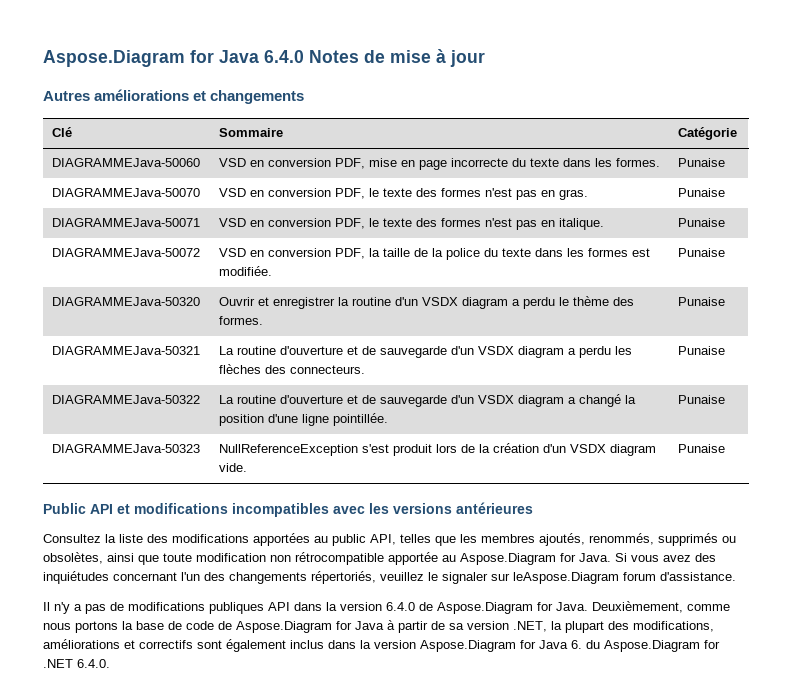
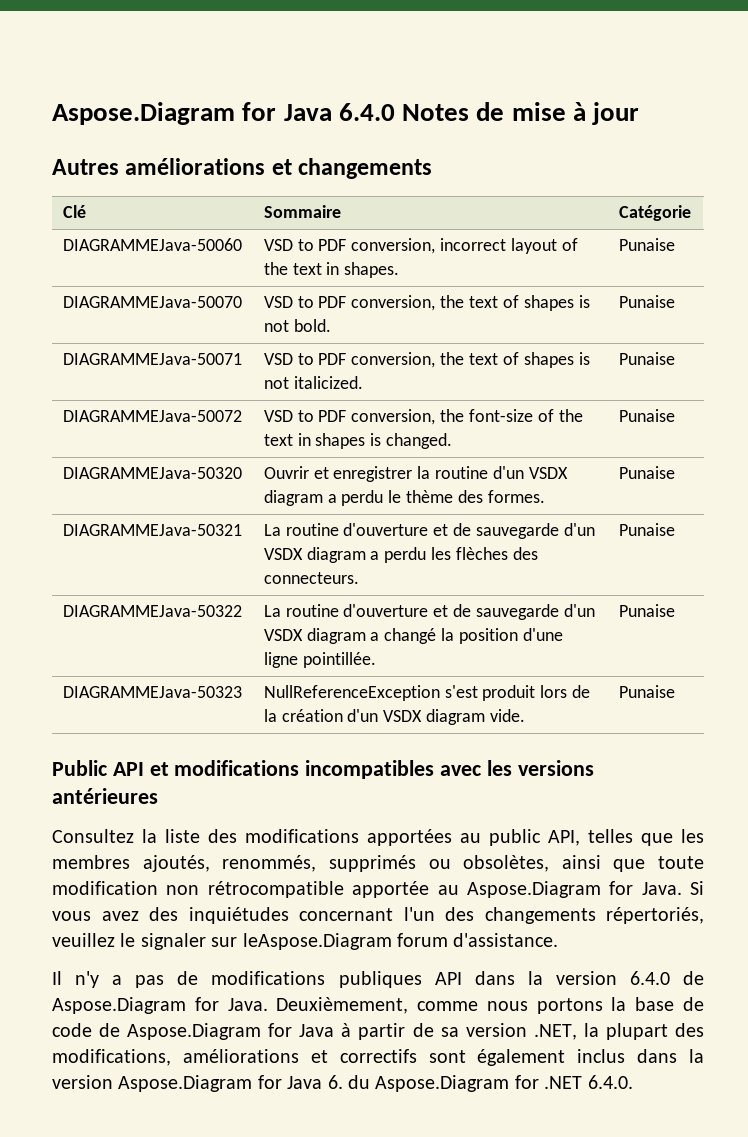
- DIAGRAMMEJava-50060 | VSD en conversion PDF, mise en page incorrecte du texte dans les formes. | Punaise
- DIAGRAMMEJava-50070 | VSD en conversion PDF, le texte des formes n'est pas en gras. | Punaise
- DIAGRAMMEJava-50071 | VSD en conversion PDF, le texte des formes n'est pas en italique. | Punaise
- DIAGRAMMEJava-50072 | VSD en conversion PDF, la taille de la police du texte dans les formes est modifiée. | Punaise
+ DIAGRAMMEJava-50060 | VSD to PDF conversion, incorrect layout of the text in shapes. | Punaise
+ DIAGRAMMEJava-50070 | VSD to PDF conversion, the text of shapes is not bold. | Punaise
+ DIAGRAMMEJava-50071 | VSD to PDF conversion, the text of shapes is not italicized. | Punaise
+ DIAGRAMMEJava-50072 | VSD to PDF conversion, the font-size of the text in shapes is changed. | Punaise

